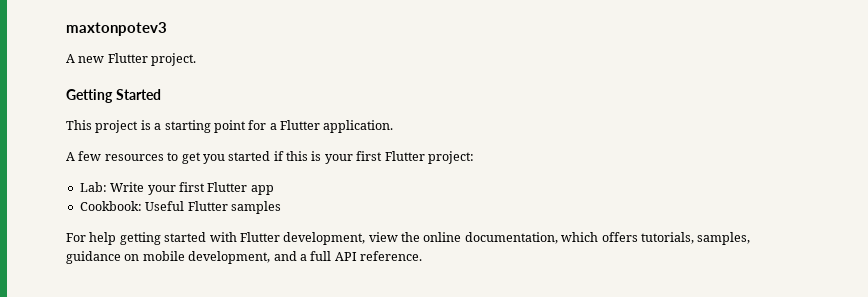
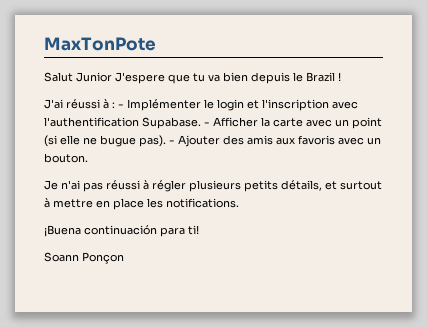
- maxtonpotev3
- A new Flutter project.
- Getting Started
- This project is a starting point for a Flutter application.
- A few resources to get you started if this is your first Flutter project:
- Lab: Write your first Flutter app
- Cookbook: Useful Flutter samples
- For help getting started with Flutter development, view the online documentation, which offers tutorials, samples, guidance on mobile development, and a full API reference.
+ MaxTonPote
+ Salut Junior J'espere que tu va bien depuis le Brazil !
+ J'ai réussi à : - Implémenter le login et l'inscription avec l'authentification Supabase. - Afficher la carte avec un point (si elle ne bugue pas). - Ajouter des amis aux favoris avec un bouton.
+ Je n'ai pas réussi à régler plusieurs petits détails, et surtout à mettre en place les notifications.
+ ¡Buena continuación para ti!
+ Soann Ponçon

